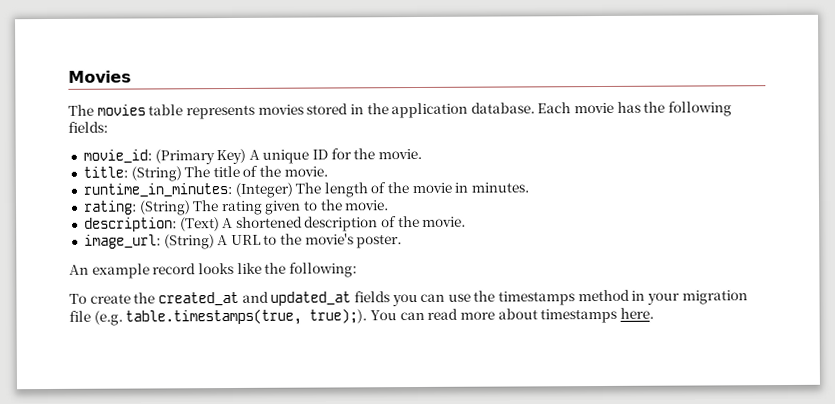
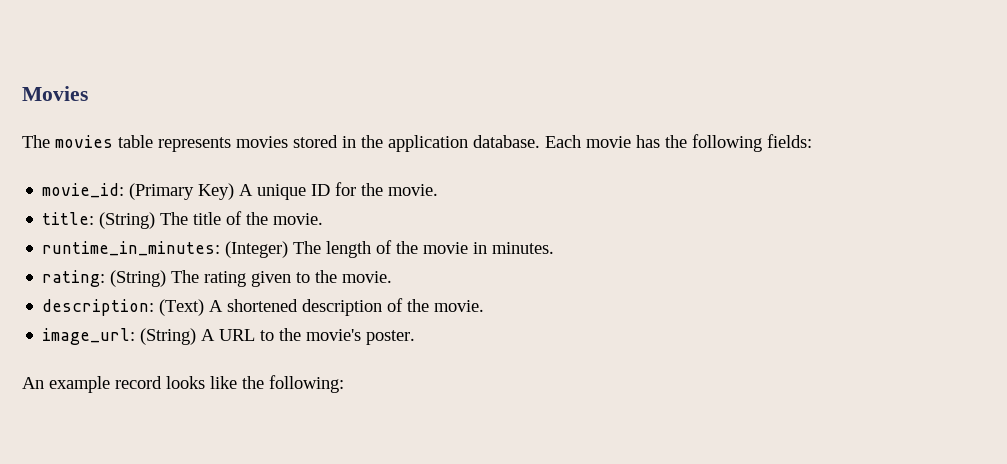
- To create the created_at and updated_at fields you can use the timestamps method in your migration file (e.g. table.timestamps(true, true);). You can read more about timestamps here.

